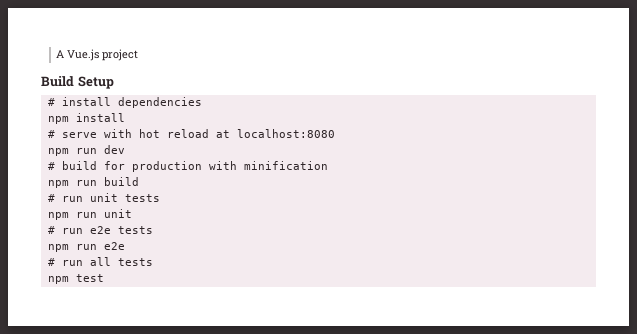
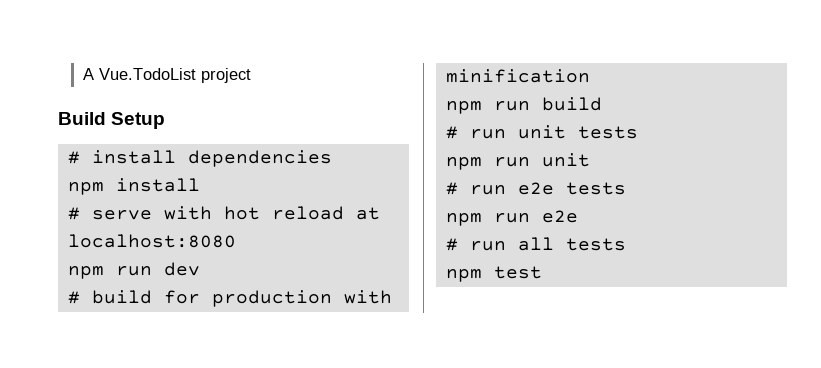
- A Vue.js project
+ A Vue.TodoList project

